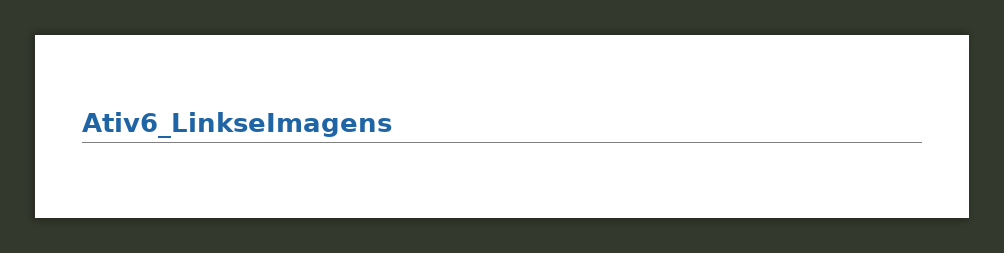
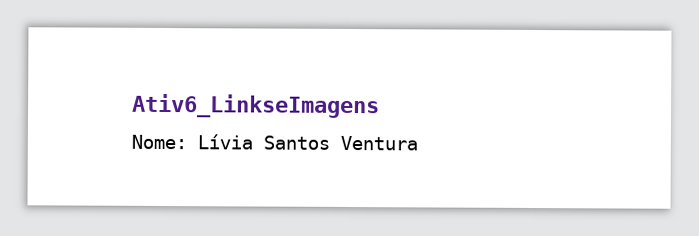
+ Nome: Lívia Santos Ventura

